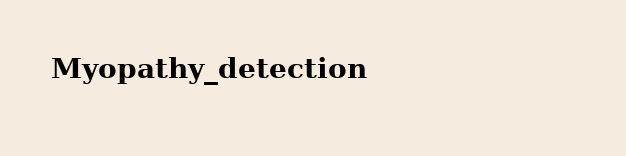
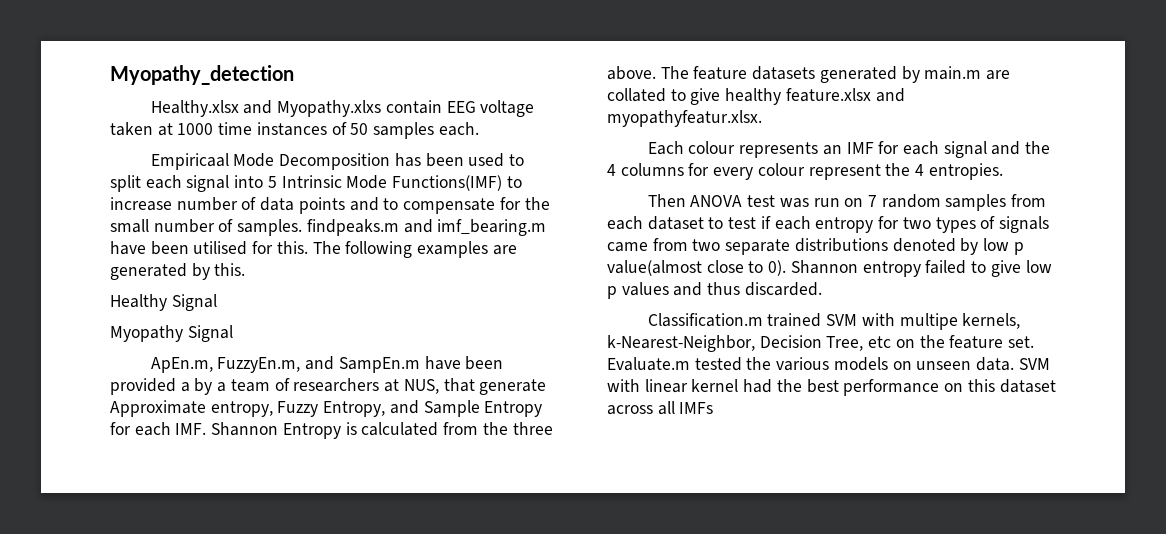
+ Healthy.xlsx and Myopathy.xlxs contain EEG voltage taken at 1000 time instances of 50 samples each.
+ Empiricaal Mode Decomposition has been used to split each signal into 5 Intrinsic Mode Functions(IMF) to increase number of data points and to compensate for the small number of samples. findpeaks.m and imf_bearing.m have been utilised for this. The following examples are generated by this.
+ Healthy Signal
+ Myopathy Signal
+ ApEn.m, FuzzyEn.m, and SampEn.m have been provided a by a team of researchers at NUS, that generate Approximate entropy, Fuzzy Entropy, and Sample Entropy for each IMF. Shannon Entropy is calculated from the three above. The feature datasets generated by main.m are collated to give healthy feature.xlsx and myopathyfeatur.xlsx.
+ Each colour represents an IMF for each signal and the 4 columns for every colour represent the 4 entropies.
+ Then ANOVA test was run on 7 random samples from each dataset to test if each entropy for two types of signals came from two separate distributions denoted by low p value(almost close to 0). Shannon entropy failed to give low p values and thus discarded.
+ Classification.m trained SVM with multipe kernels, k-Nearest-Neighbor, Decision Tree, etc on the feature set. Evaluate.m tested the various models on unseen data. SVM with linear kernel had the best performance on this dataset across all IMFs

